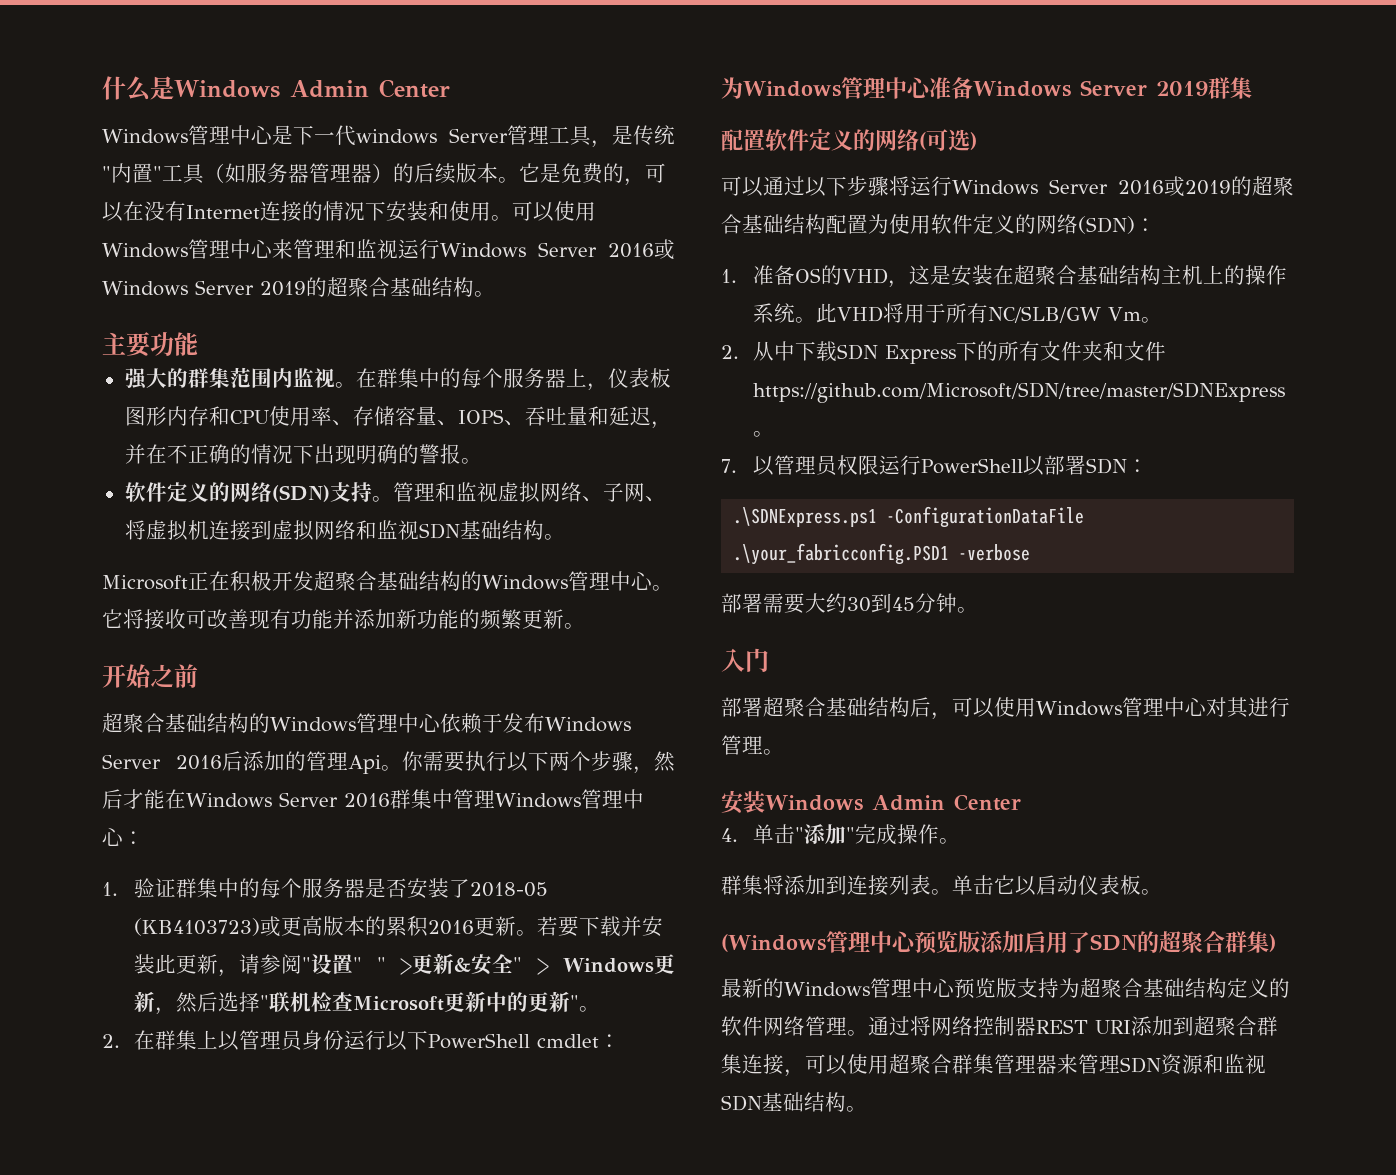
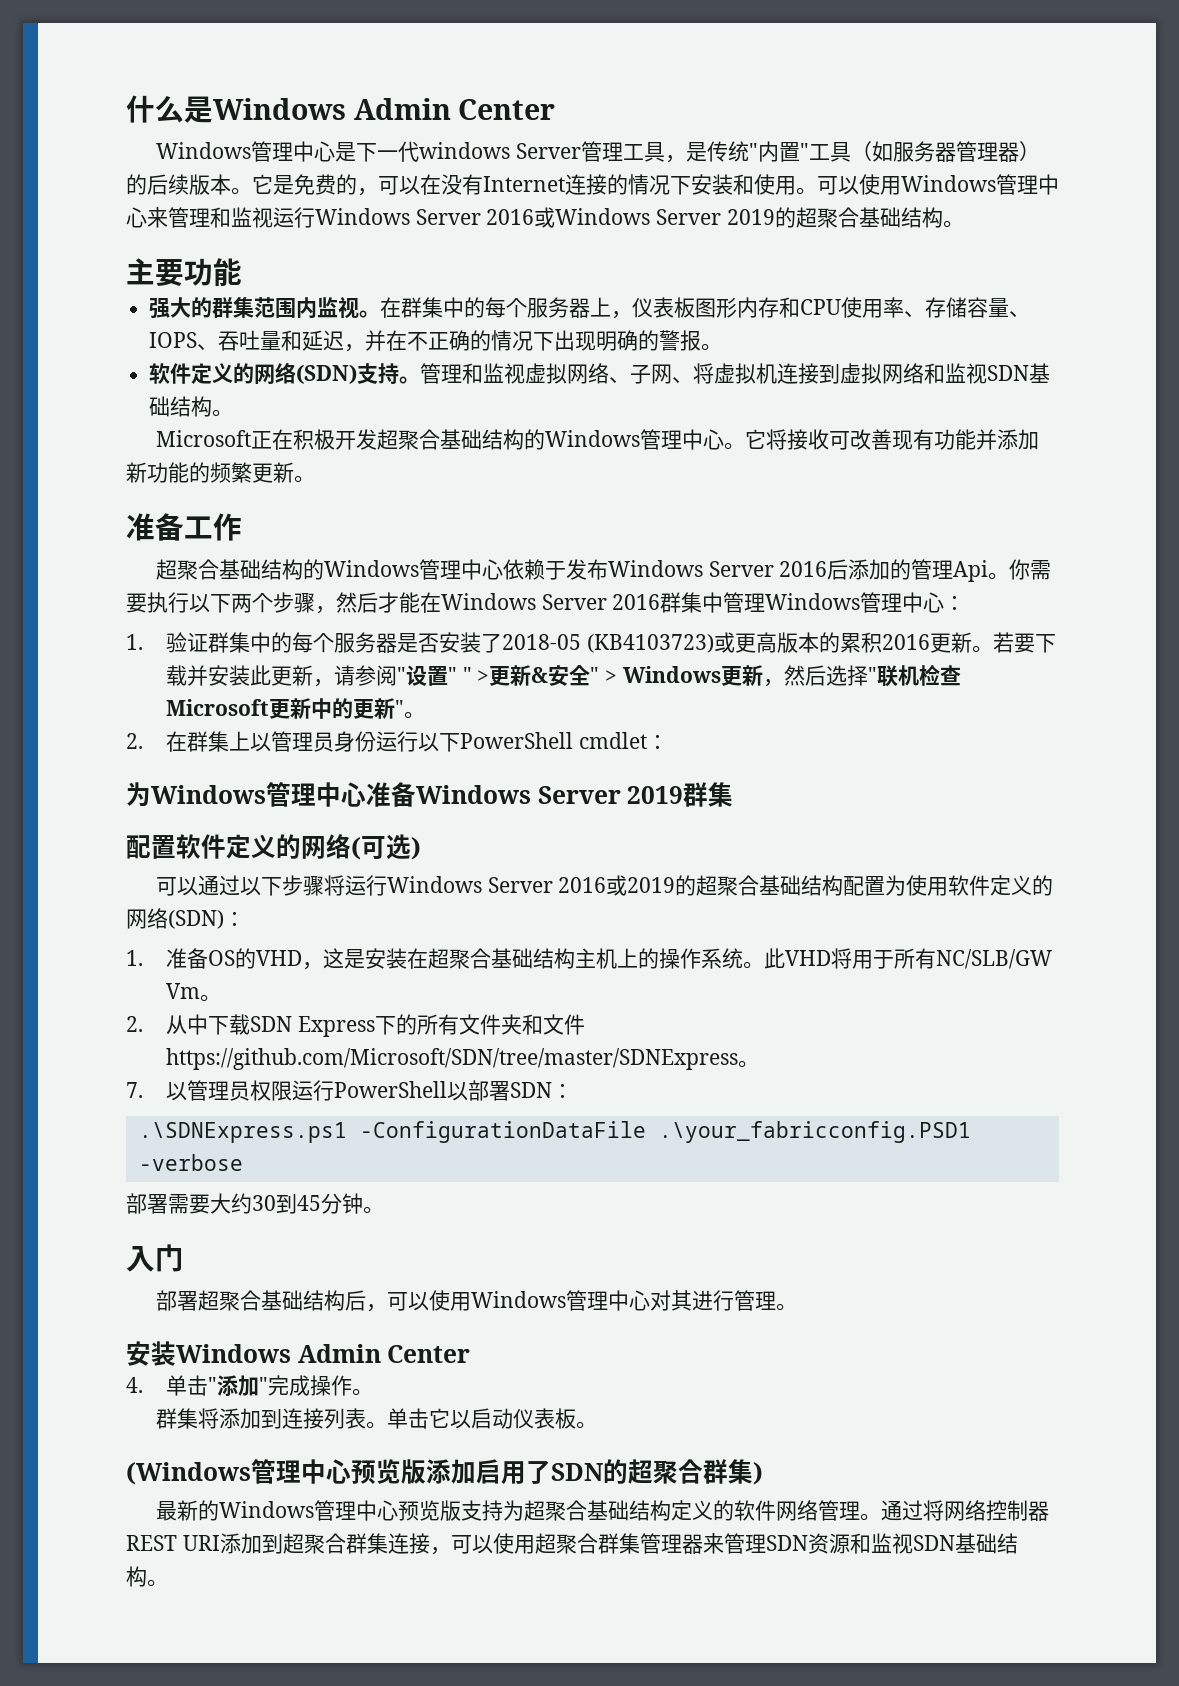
- 开始之前
+ 准备工作

